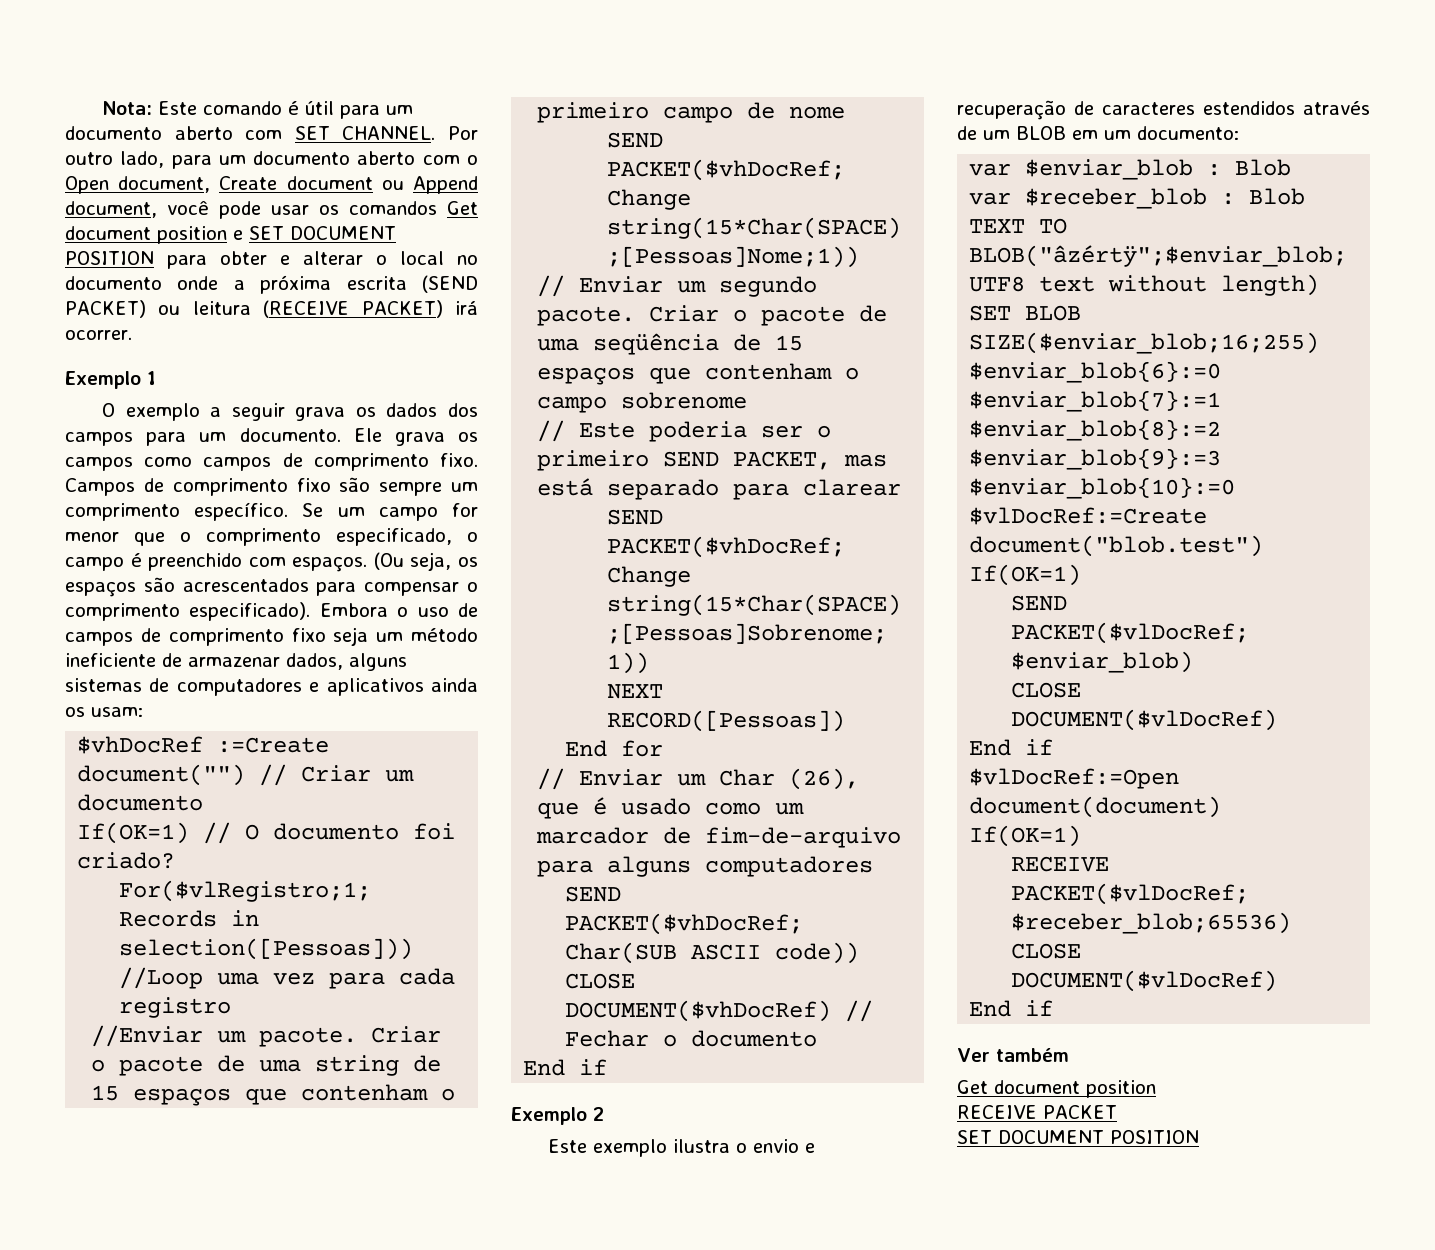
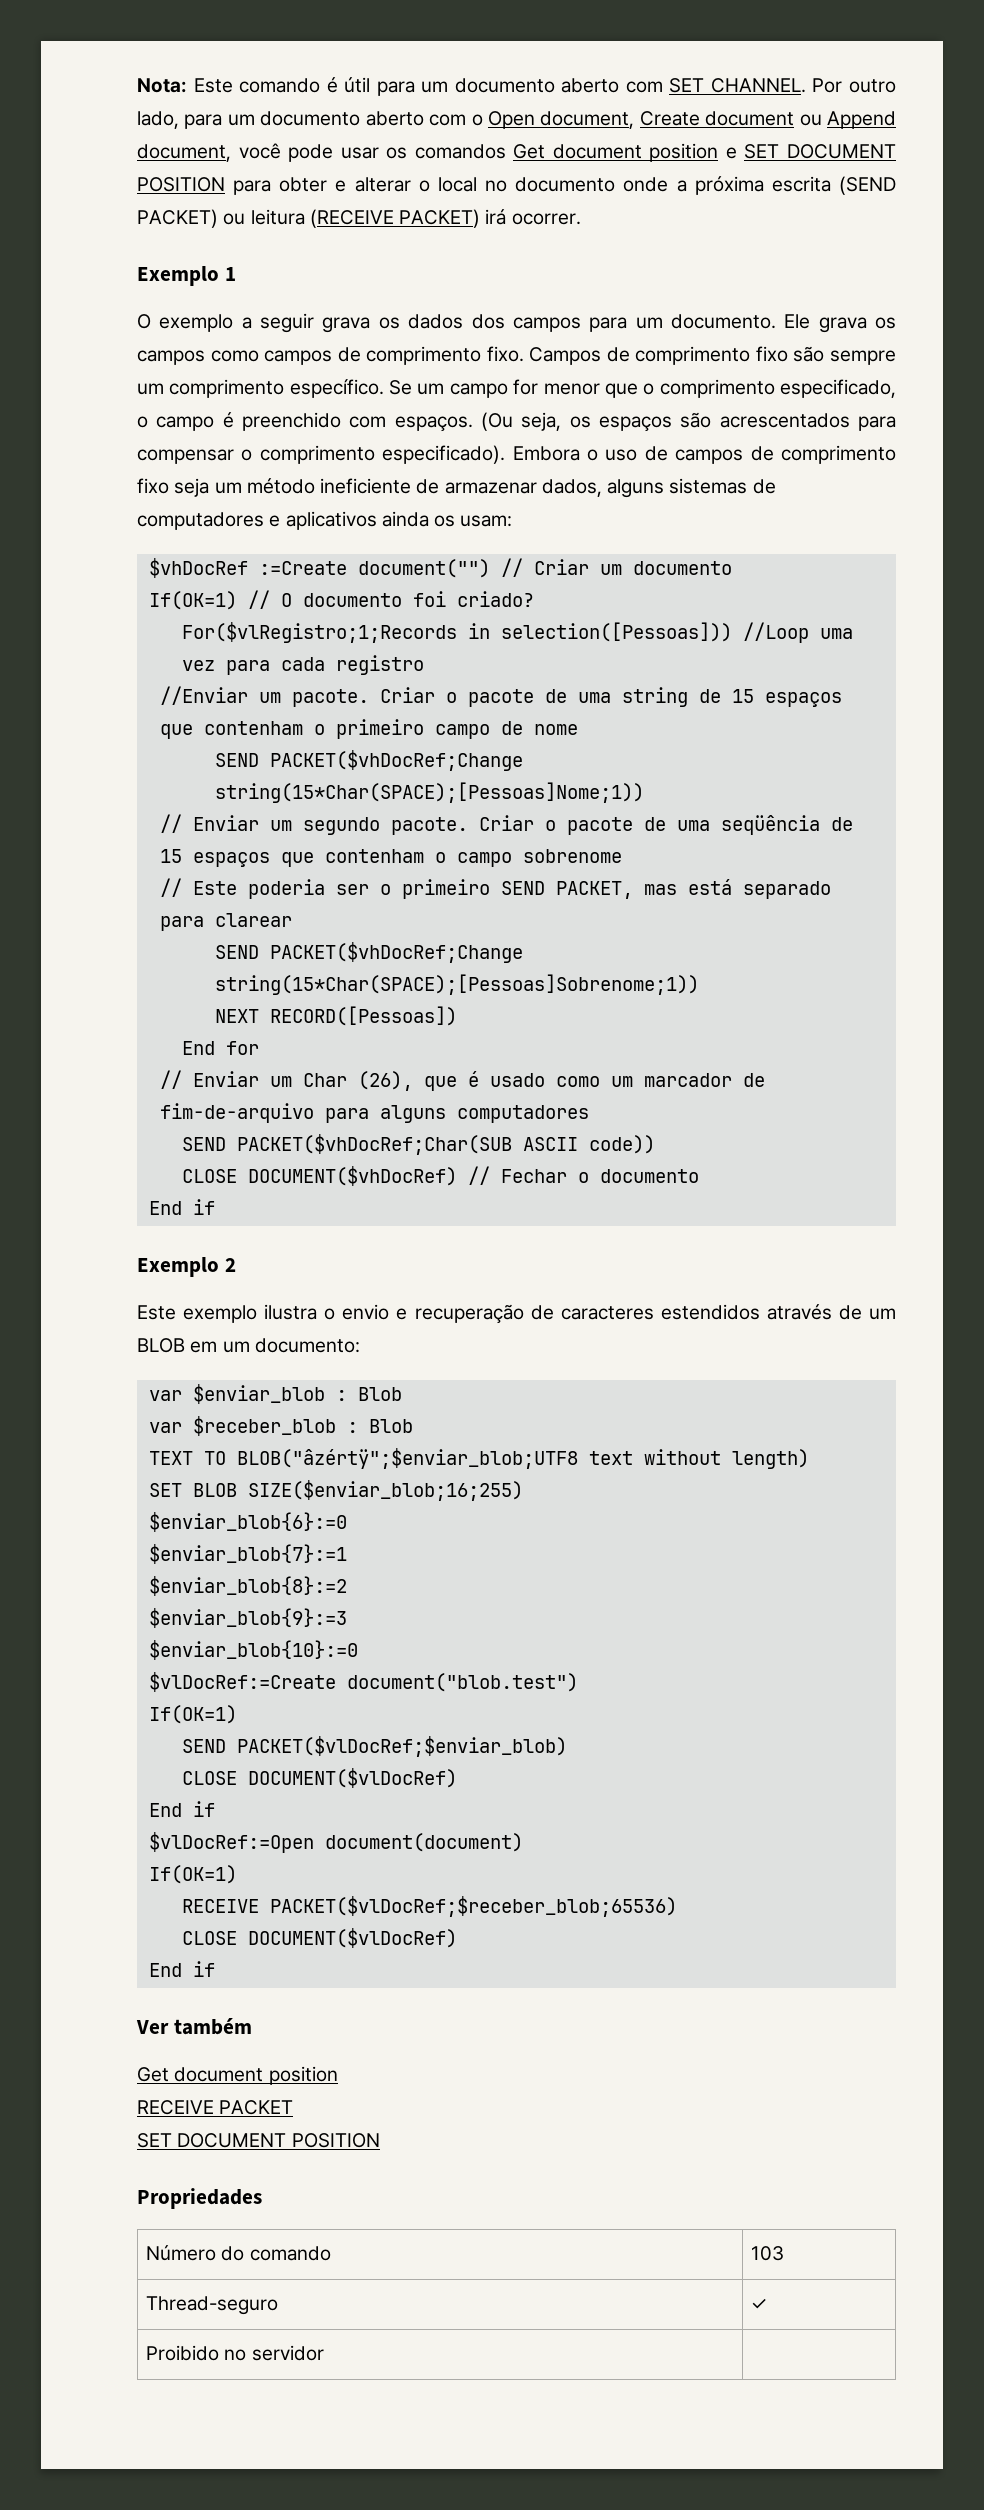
+ Propriedades
+ Número do comando | 103
+ Thread-seguro | ✓
+ Proibido no servidor |

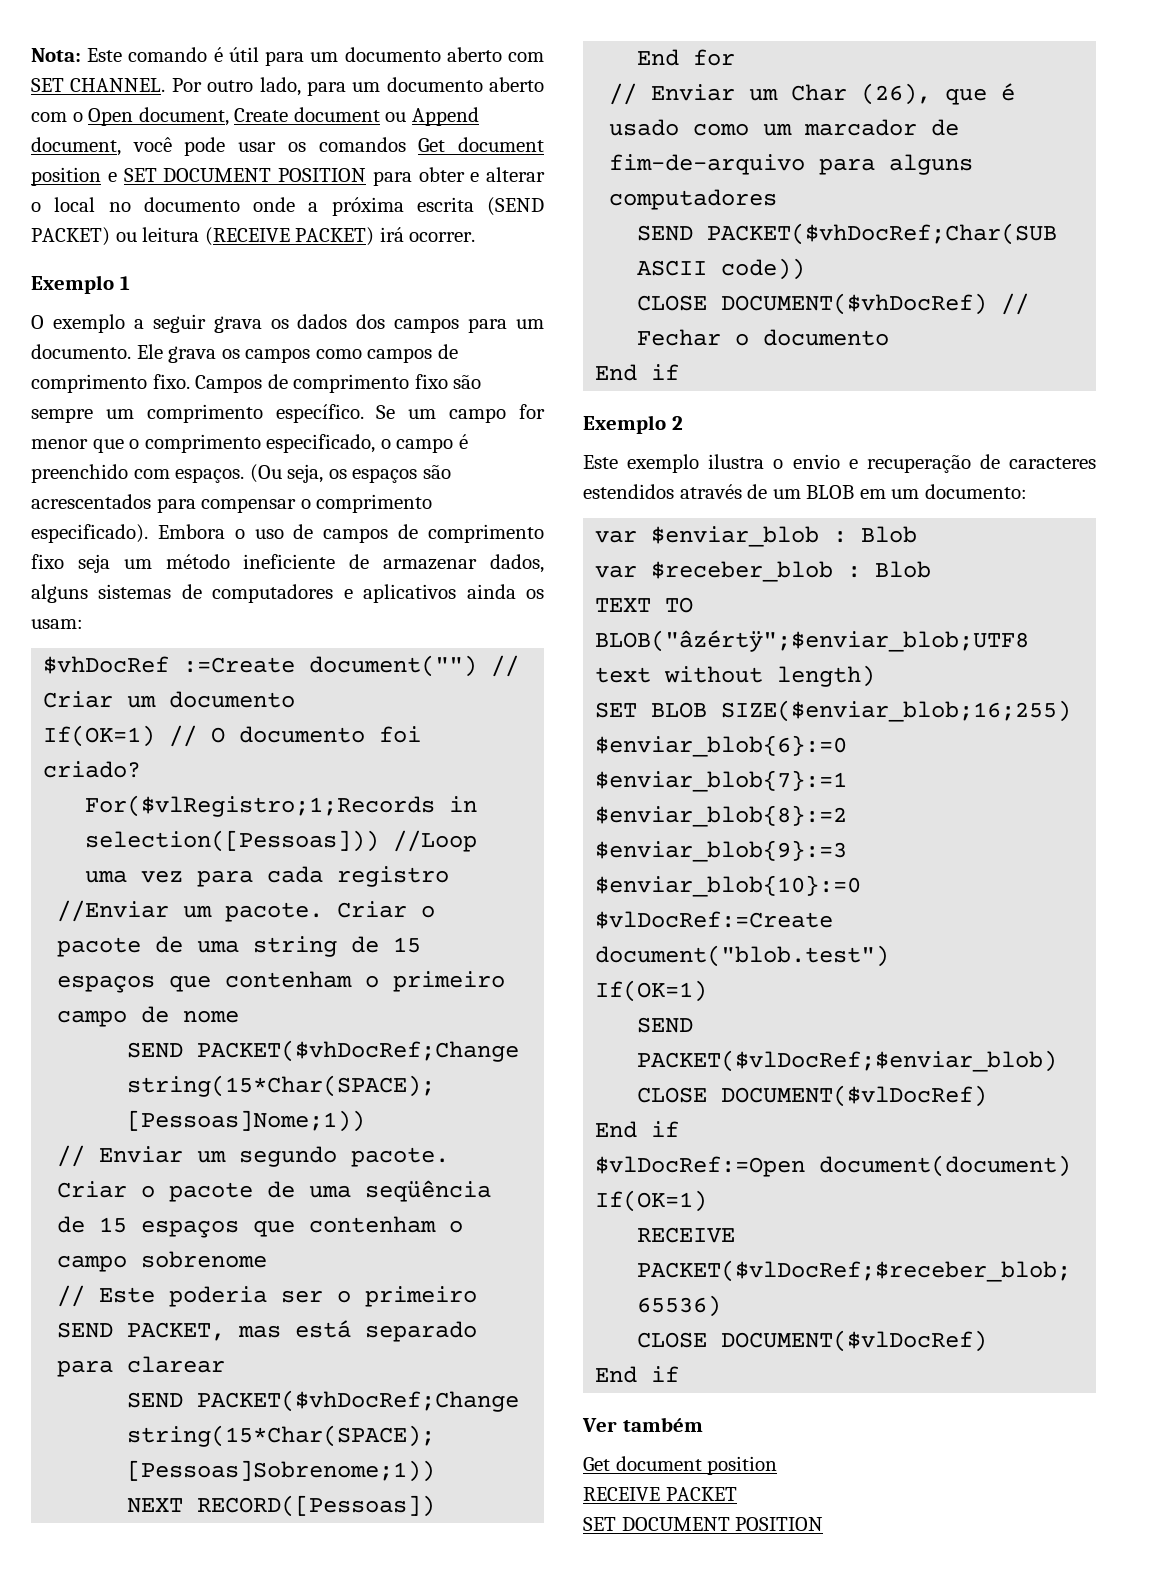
- Propriedades
- Número do comando | 103
- Thread-seguro | ✓
- Proibido no servidor |

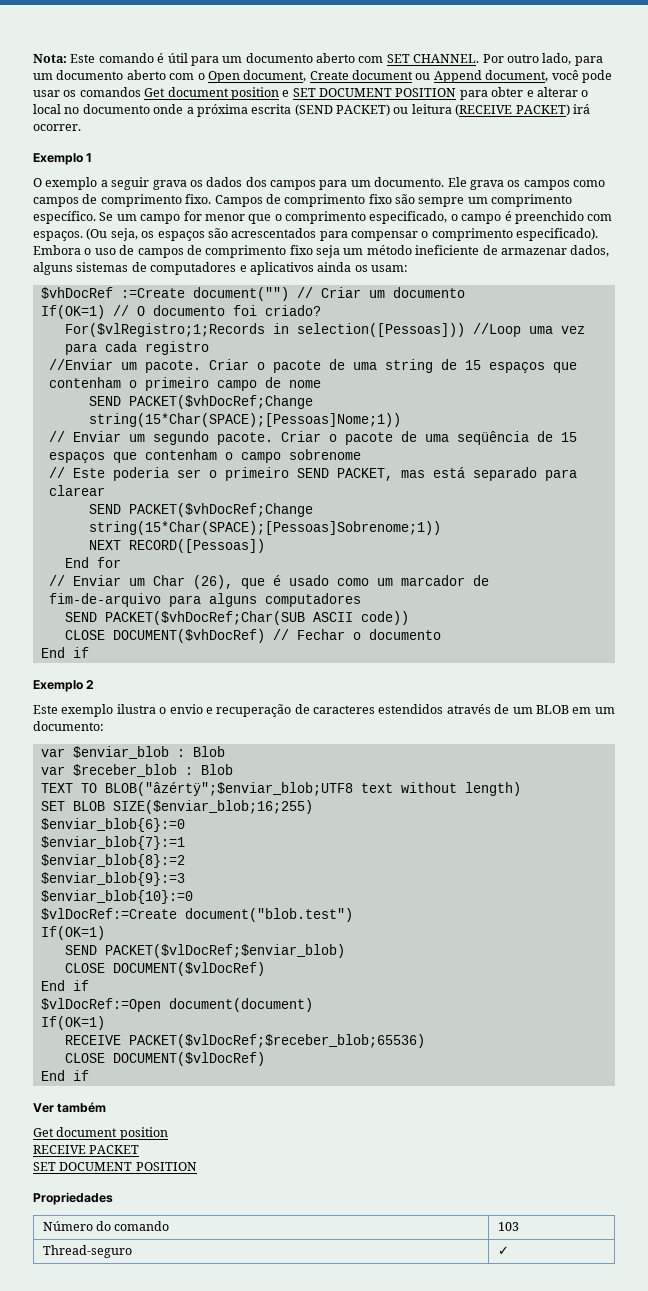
+ Propriedades
+ Número do comando | 103
+ Thread-seguro | ✓

